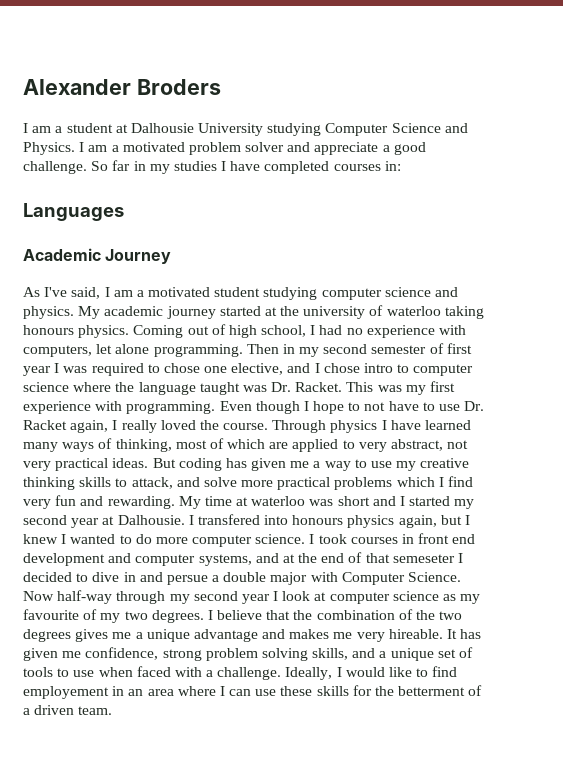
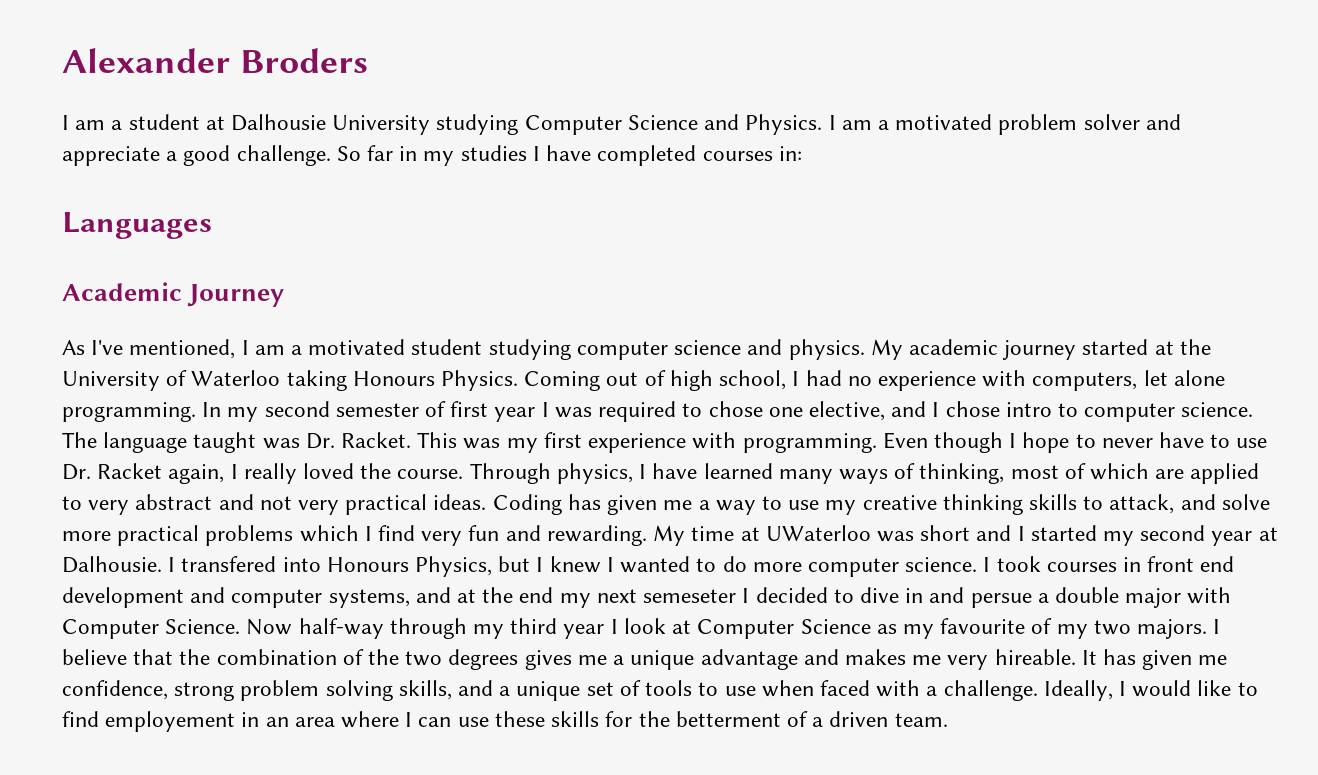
- As I've said, I am a motivated student studying computer science and physics.
+ As I've mentioned, I am a motivated student studying computer science and physics.
- My academic journey started at the university of waterloo taking honours physics.
+ My academic journey started at the University of Waterloo taking Honours Physics.
- Then in my second semester of first year I was required to chose one elective, and I chose intro to computer science where the language taught was Dr. Racket.
+ In my second semester of first year I was required to chose one elective, and I chose intro to computer science. The language taught was Dr. Racket.
- Even though I hope to not have to use Dr. Racket again, I really loved the course.
+ Even though I hope to never have to use Dr. Racket again, I really loved the course.
- Through physics I have learned many ways of thinking, most of which are applied to very abstract, not very practical ideas.
+ Through physics, I have learned many ways of thinking, most of which are applied to very abstract and not very practical ideas.
- But coding has given me a way to use my creative thinking skills to attack, and solve more practical problems which I find very fun and rewarding.
+ Coding has given me a way to use my creative thinking skills to attack, and solve more practical problems which I find very fun and rewarding.
- My time at waterloo was short and I started my second year at Dalhousie.
+ My time at UWaterloo was short and I started my second year at Dalhousie.
- I transfered into honours physics again, but I knew I wanted to do more computer science.
+ I transfered into Honours Physics, but I knew I wanted to do more computer science.
- I took courses in front end development and computer systems, and at the end of that semeseter I decided to dive in and persue a double major with Computer Science.
+ I took courses in front end development and computer systems, and at the end my next semeseter I decided to dive in and persue a double major with Computer Science.
- Now half-way through my second year I look at computer science as my favourite of my two degrees.
+ Now half-way through my third year I look at Computer Science as my favourite of my two majors.

